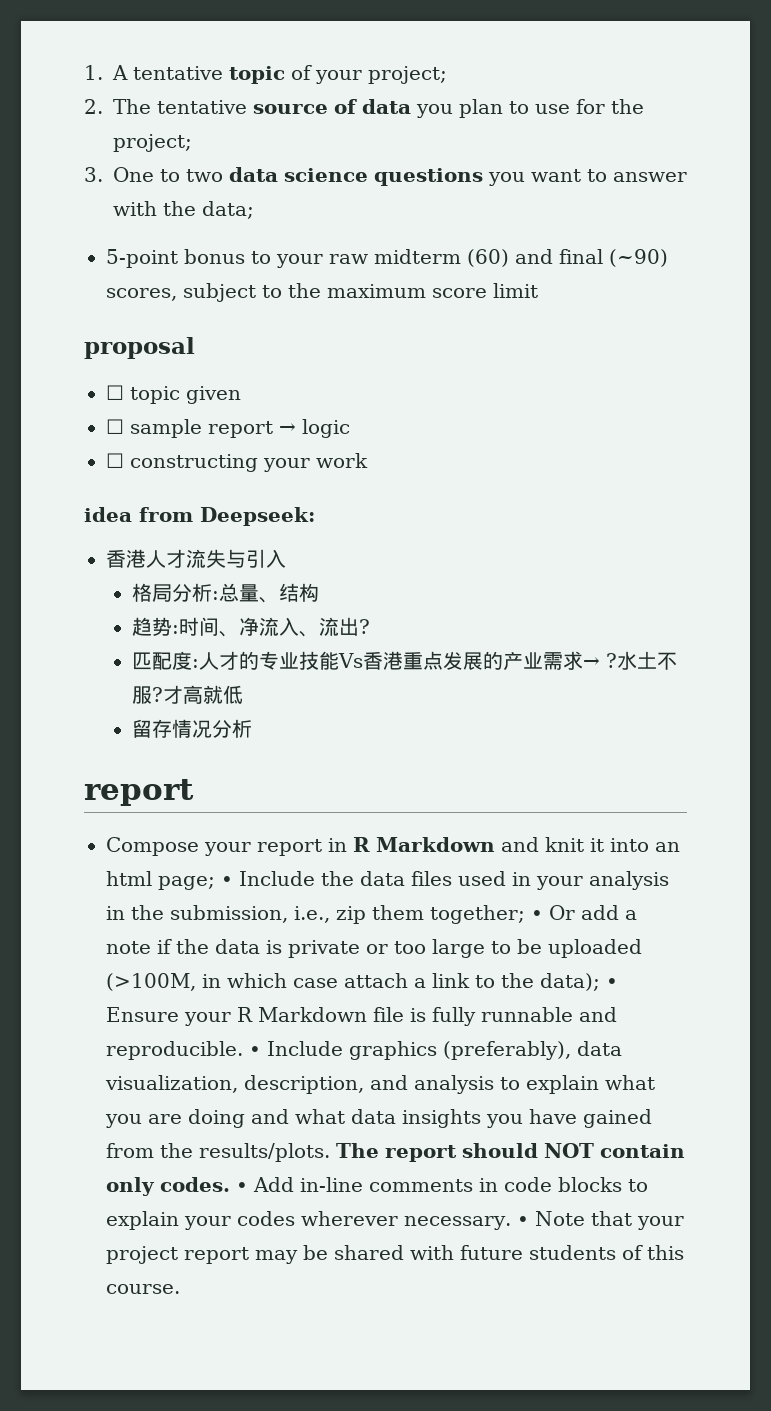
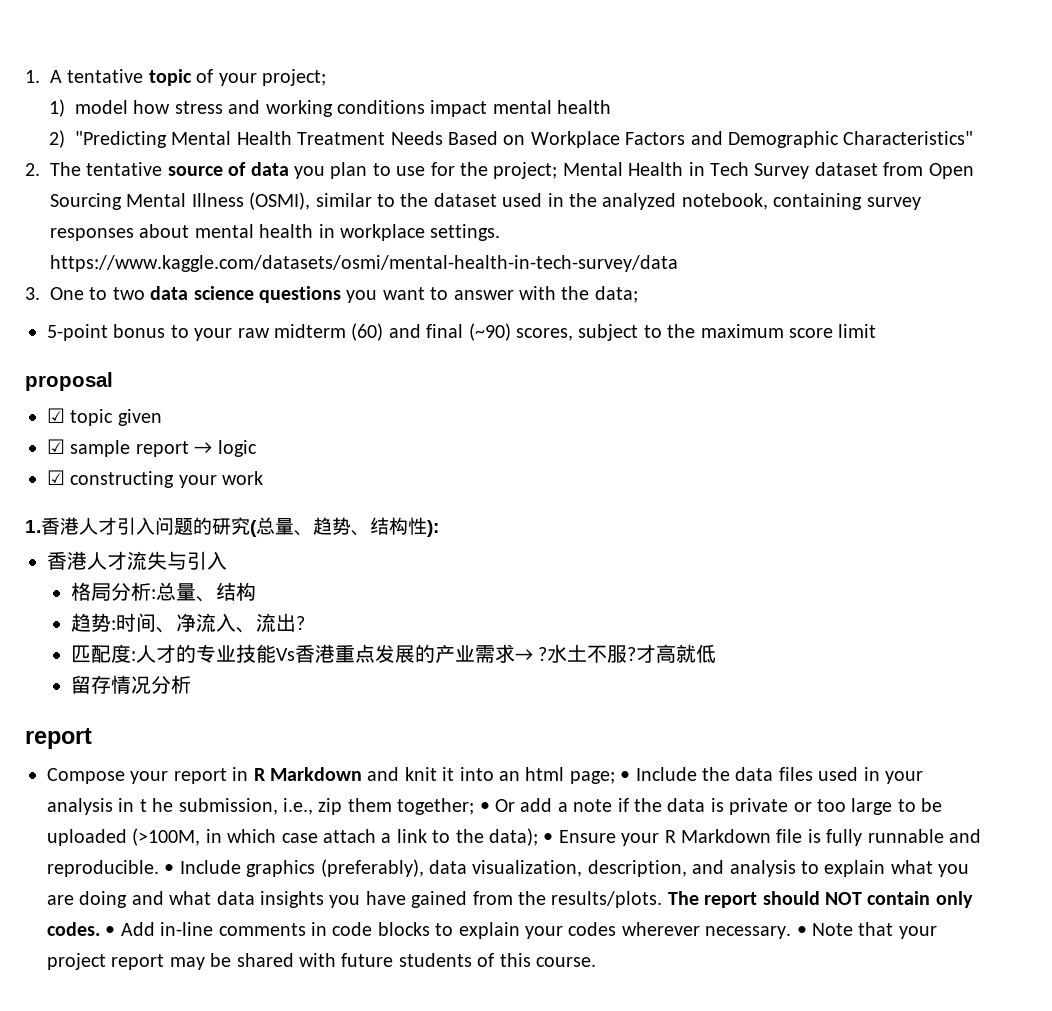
+ 1) model how stress and working conditions impact mental health
+ 2) "Predicting Mental Health Treatment Needs Based on Workplace Factors and Demographic Characteristics"
- 2. The tentative source of data you plan to use for the project;
+ 2. The tentative source of data you plan to use for the project; Mental Health in Tech Survey dataset from Open Sourcing Mental Illness (OSMI), similar to the dataset used in the analyzed notebook, containing survey responses about mental health in workplace settings. https://www.kaggle.com/datasets/osmi/mental-health-in-tech-survey/data
- ☐ topic given
+ ☑ topic given
- ☐ sample report → logic
+ ☑ sample report → logic
- ☐ constructing your work
+ ☑ constructing your work
- idea from Deepseek:
+ 1.香港人才引入问题的研究(总量、趋势、结构性):
- • Include the data files used in your analysis in the submission, i.e., zip them together;
+ • Include the data files used in your analysis in t he submission, i.e., zip them together;

